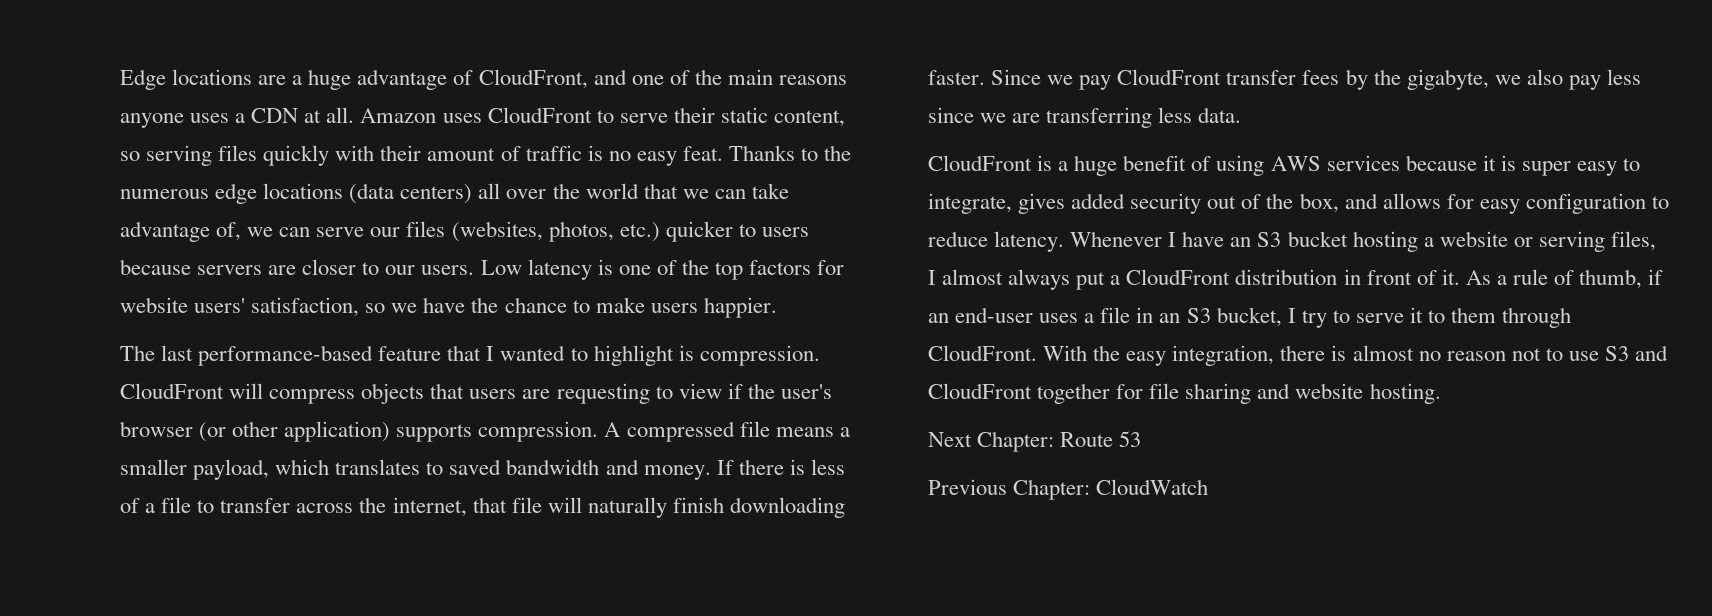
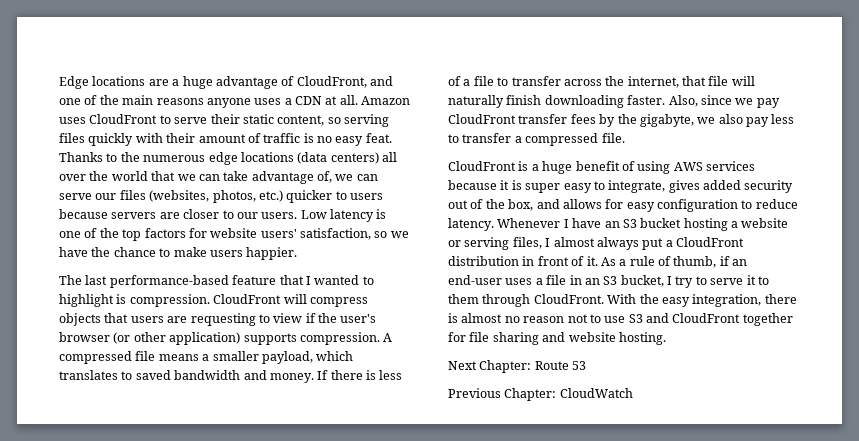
- Since we pay CloudFront transfer fees by the gigabyte, we also pay less since we are transferring less data.
+ Also, since we pay CloudFront transfer fees by the gigabyte, we also pay less to transfer a compressed file.

